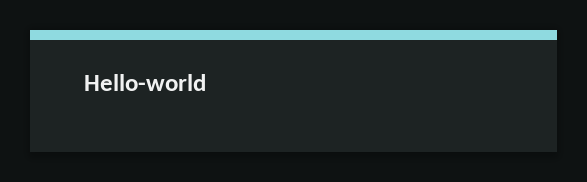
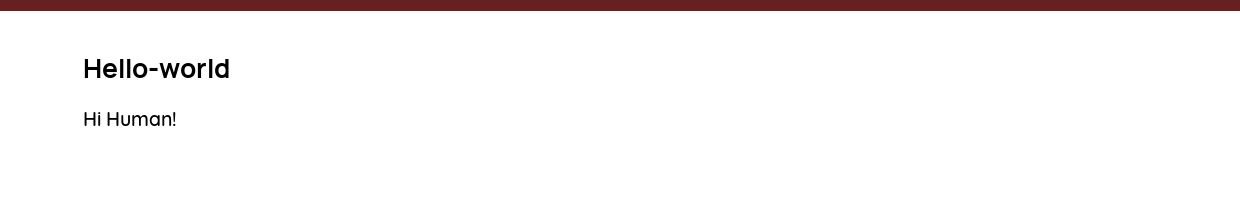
+ Hi Human!

